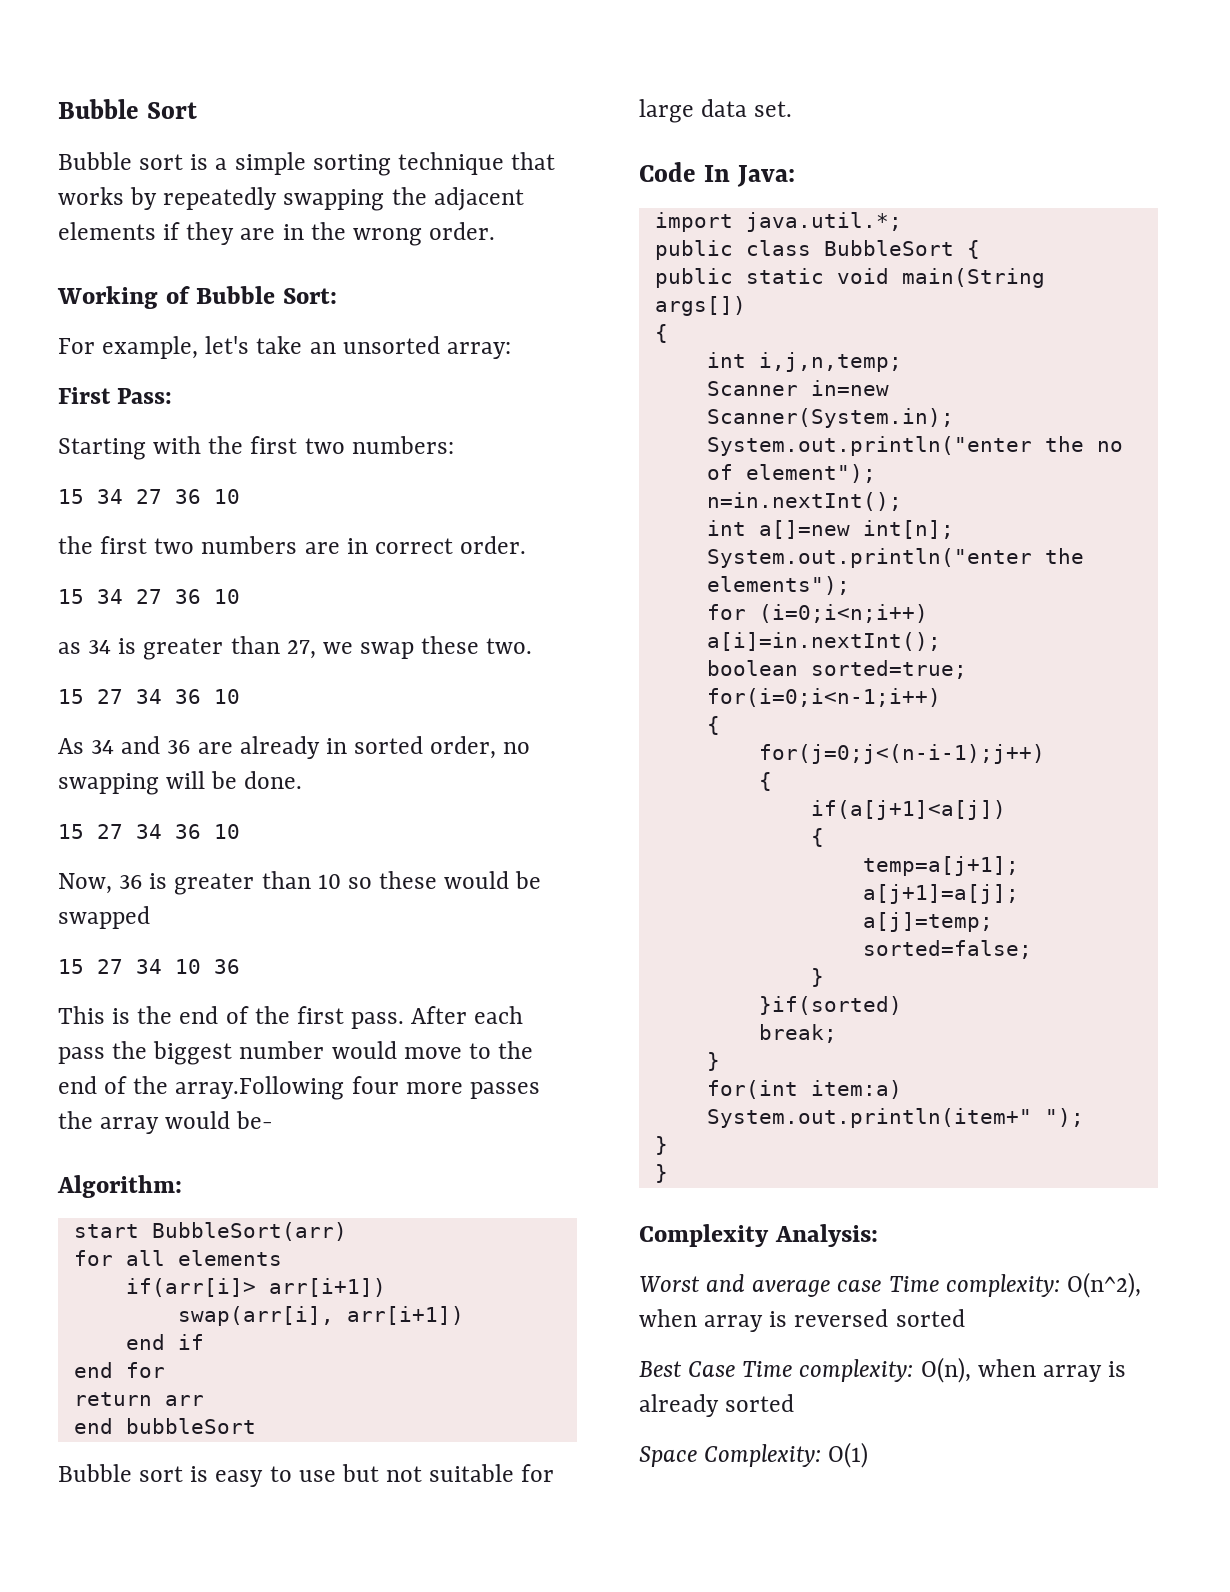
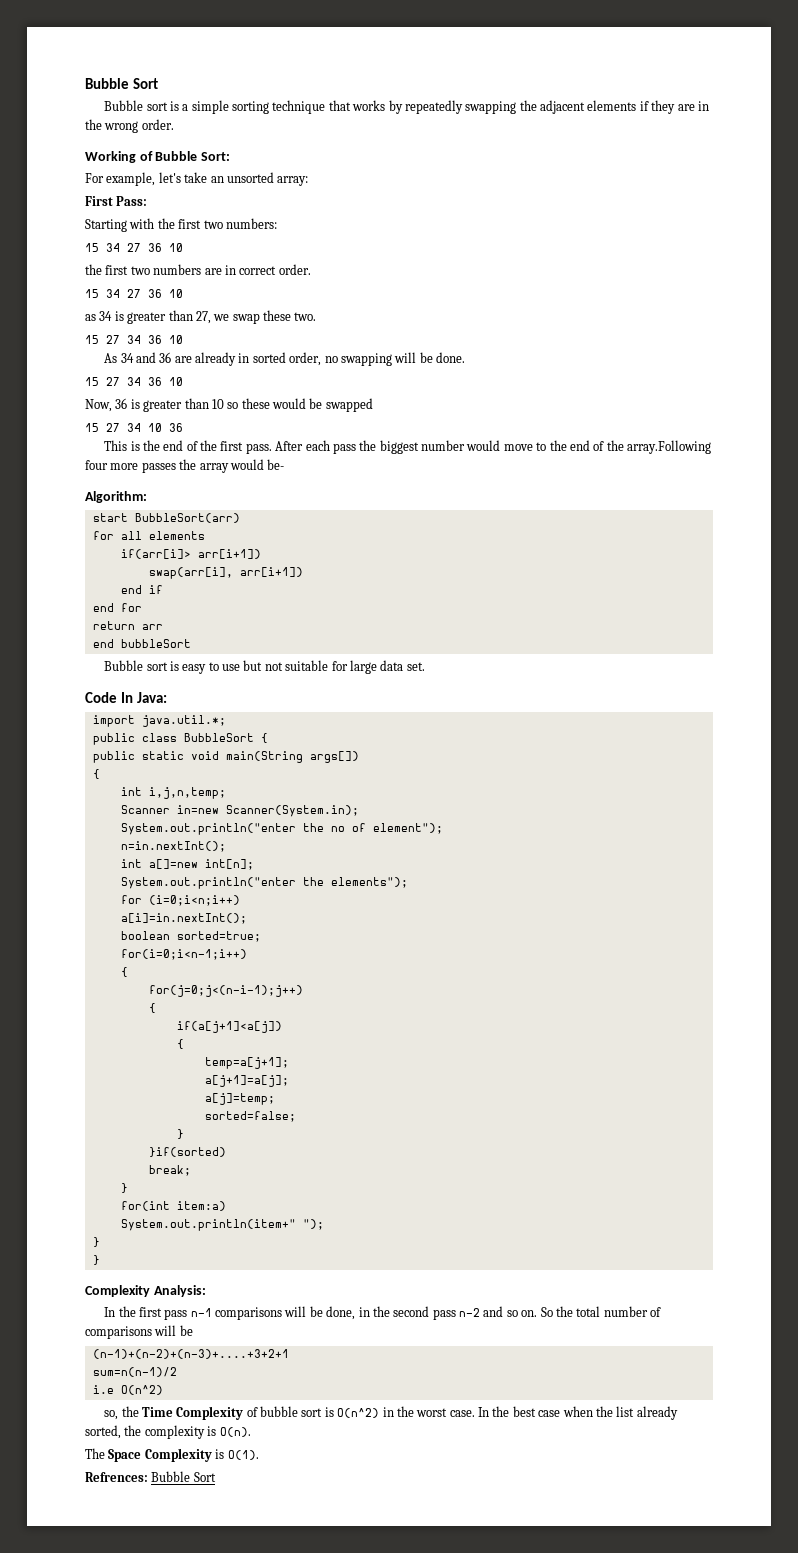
- Worst and average case Time complexity: O(n^2), when array is reversed sorted
- Best Case Time complexity: O(n), when array is already sorted
- Space Complexity: O(1)
+ In the first pass n-1 comparisons will be done, in the second pass n-2 and so on. So the total number of comparisons will be
+ (n-1)+(n-2)+(n-3)+....+3+2+1
+ sum=n(n-1)/2
+ i.e O(n^2)
+ so, the Time Complexity of bubble sort is O(n^2) in the worst case. In the best case when the list already sorted, the complexity is O(n).
+ The Space Complexity is O(1).
+ Refrences: Bubble Sort

